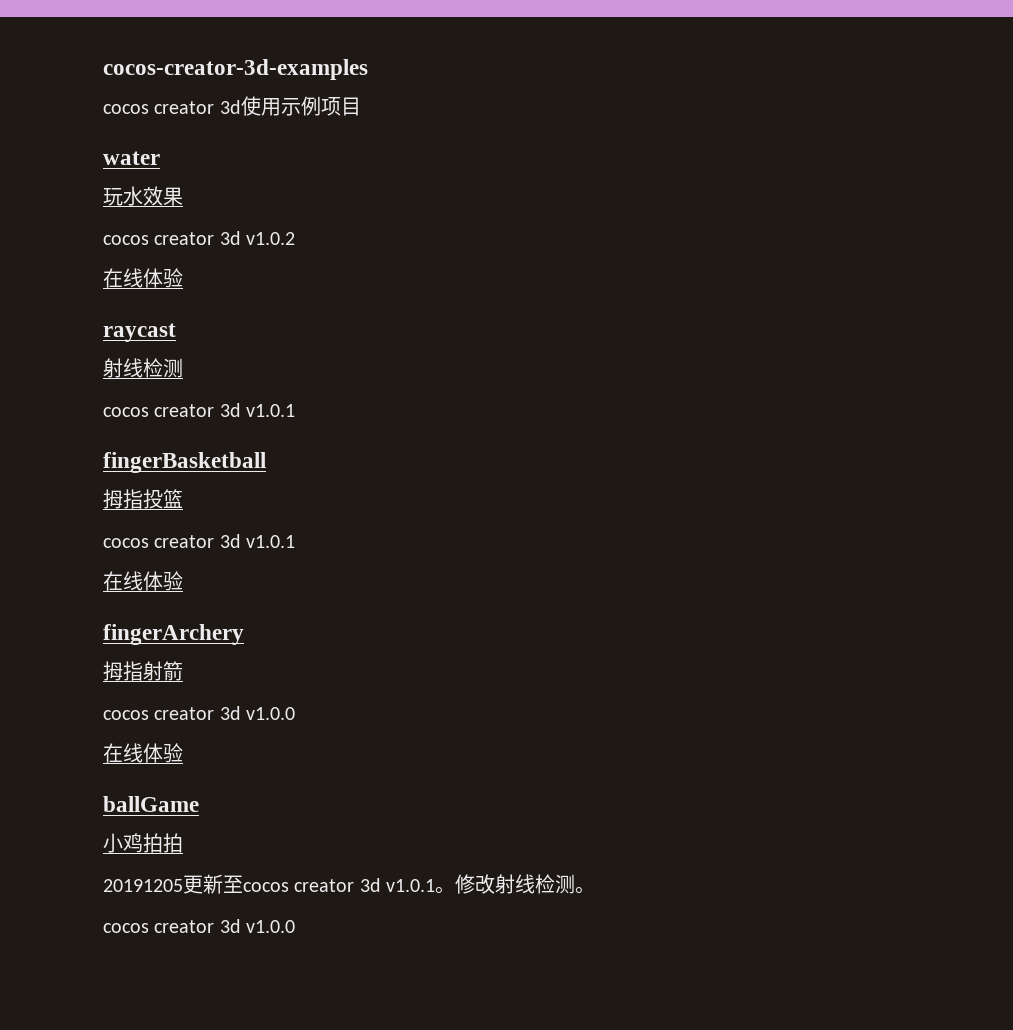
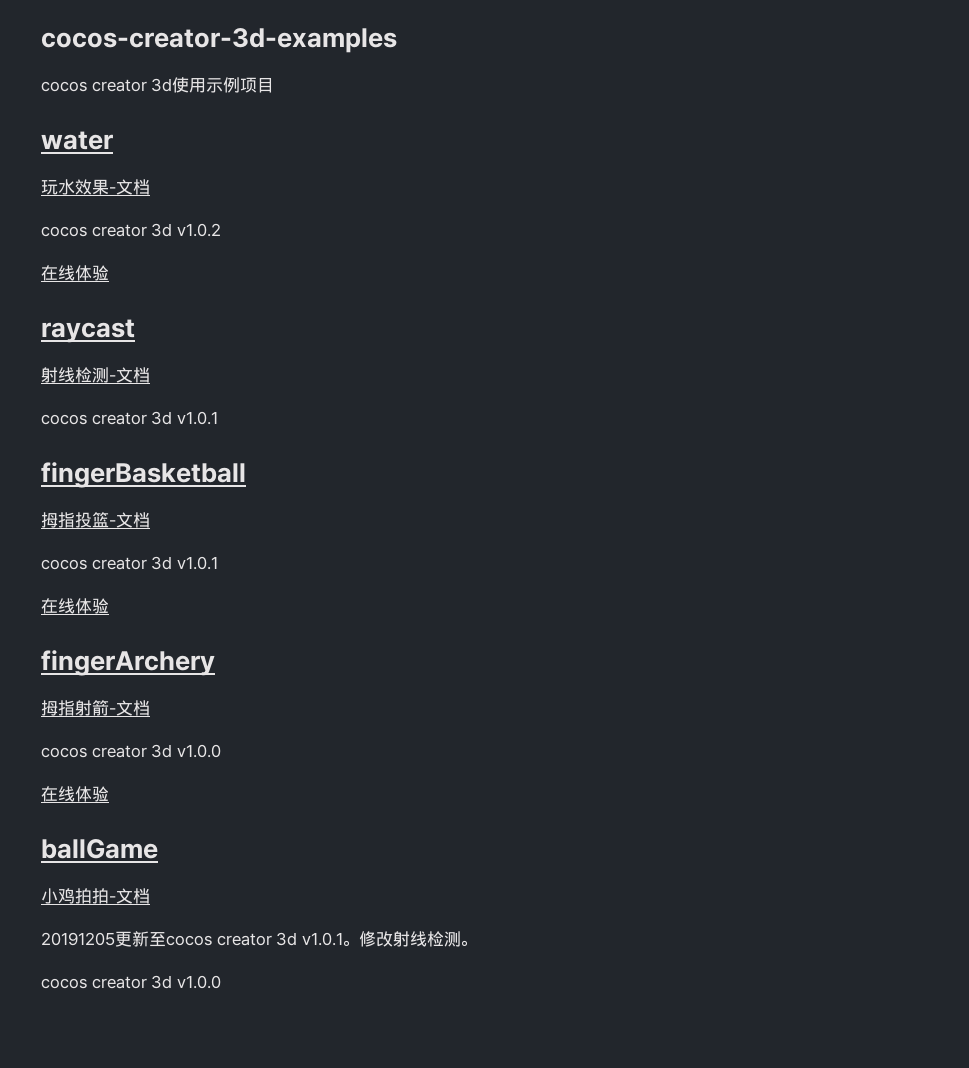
- 玩水效果
+ 玩水效果-文档
  raycast
- 射线检测
+ 射线检测-文档
- 拇指投篮
+ 拇指投篮-文档
- 拇指射箭
+ 拇指射箭-文档
- 小鸡拍拍
+ 小鸡拍拍-文档

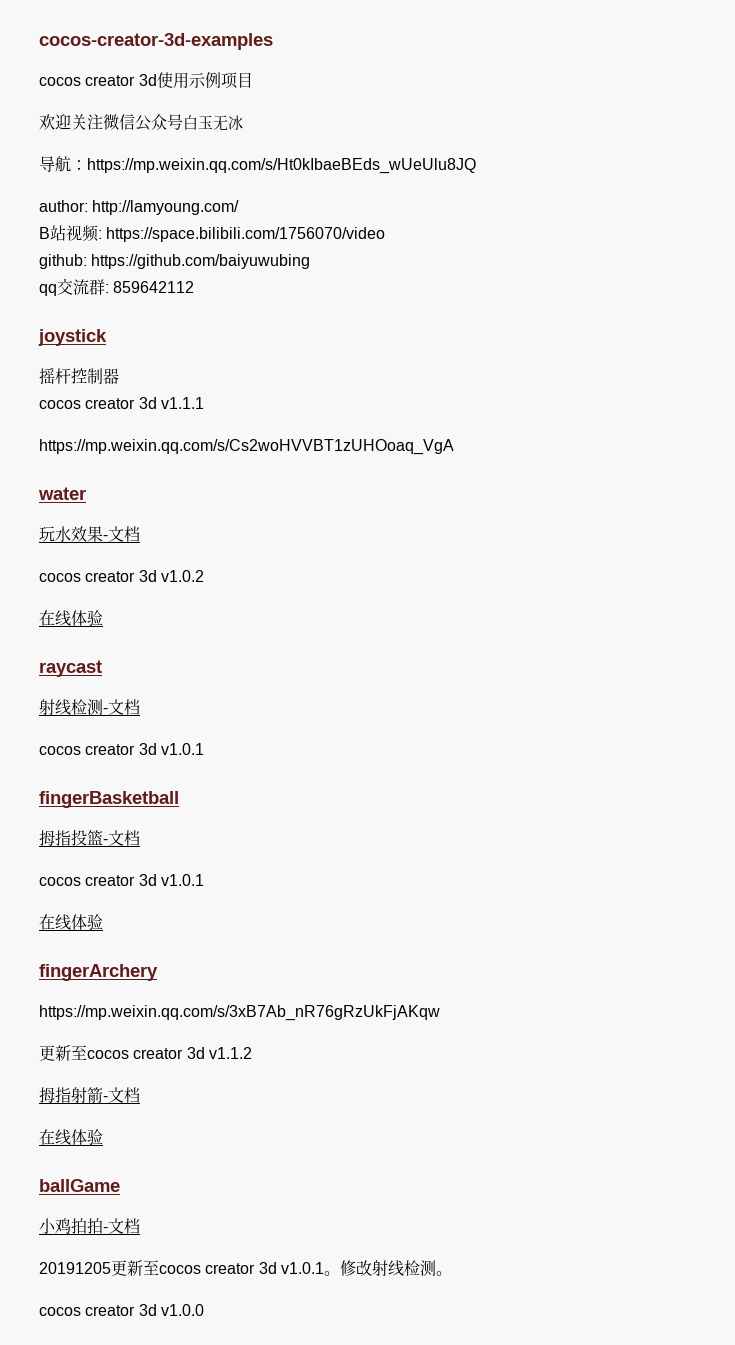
+ 欢迎关注微信公众号白玉无冰
+ 导航：https://mp.weixin.qq.com/s/Ht0kIbaeBEds_wUeUlu8JQ
+ author: http://lamyoung.com/
+ B站视频: https://space.bilibili.com/1756070/video
+ github: https://github.com/baiyuwubing
+ qq交流群: 859642112
+ joystick
+ 摇杆控制器
+ cocos creator 3d v1.1.1
+ https://mp.weixin.qq.com/s/Cs2woHVVBT1zUHOoaq_VgA
+ https://mp.weixin.qq.com/s/3xB7Ab_nR76gRzUkFjAKqw
+ 更新至cocos creator 3d v1.1.2
  拇指射箭-文档
- cocos creator 3d v1.0.0

